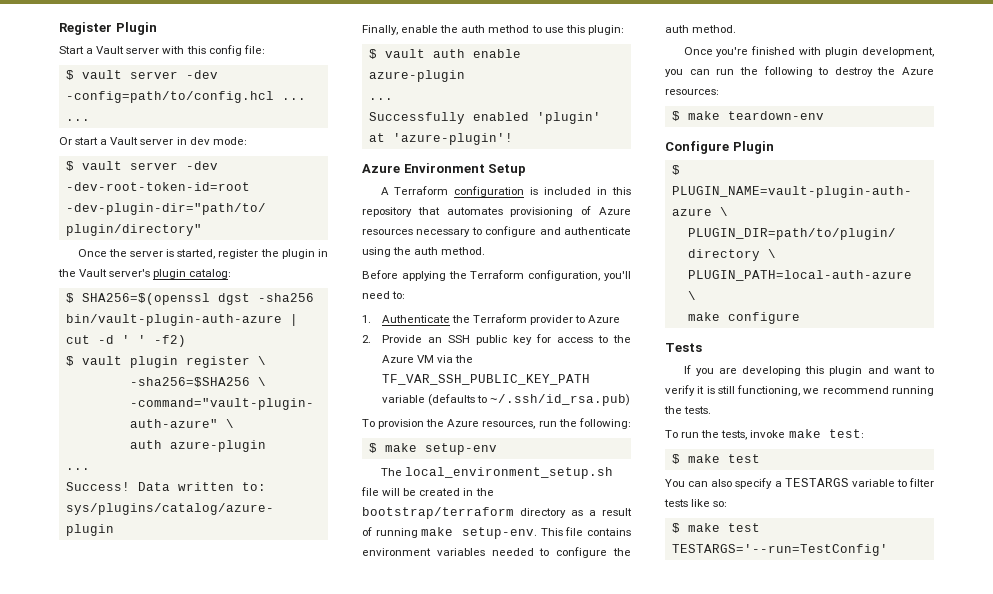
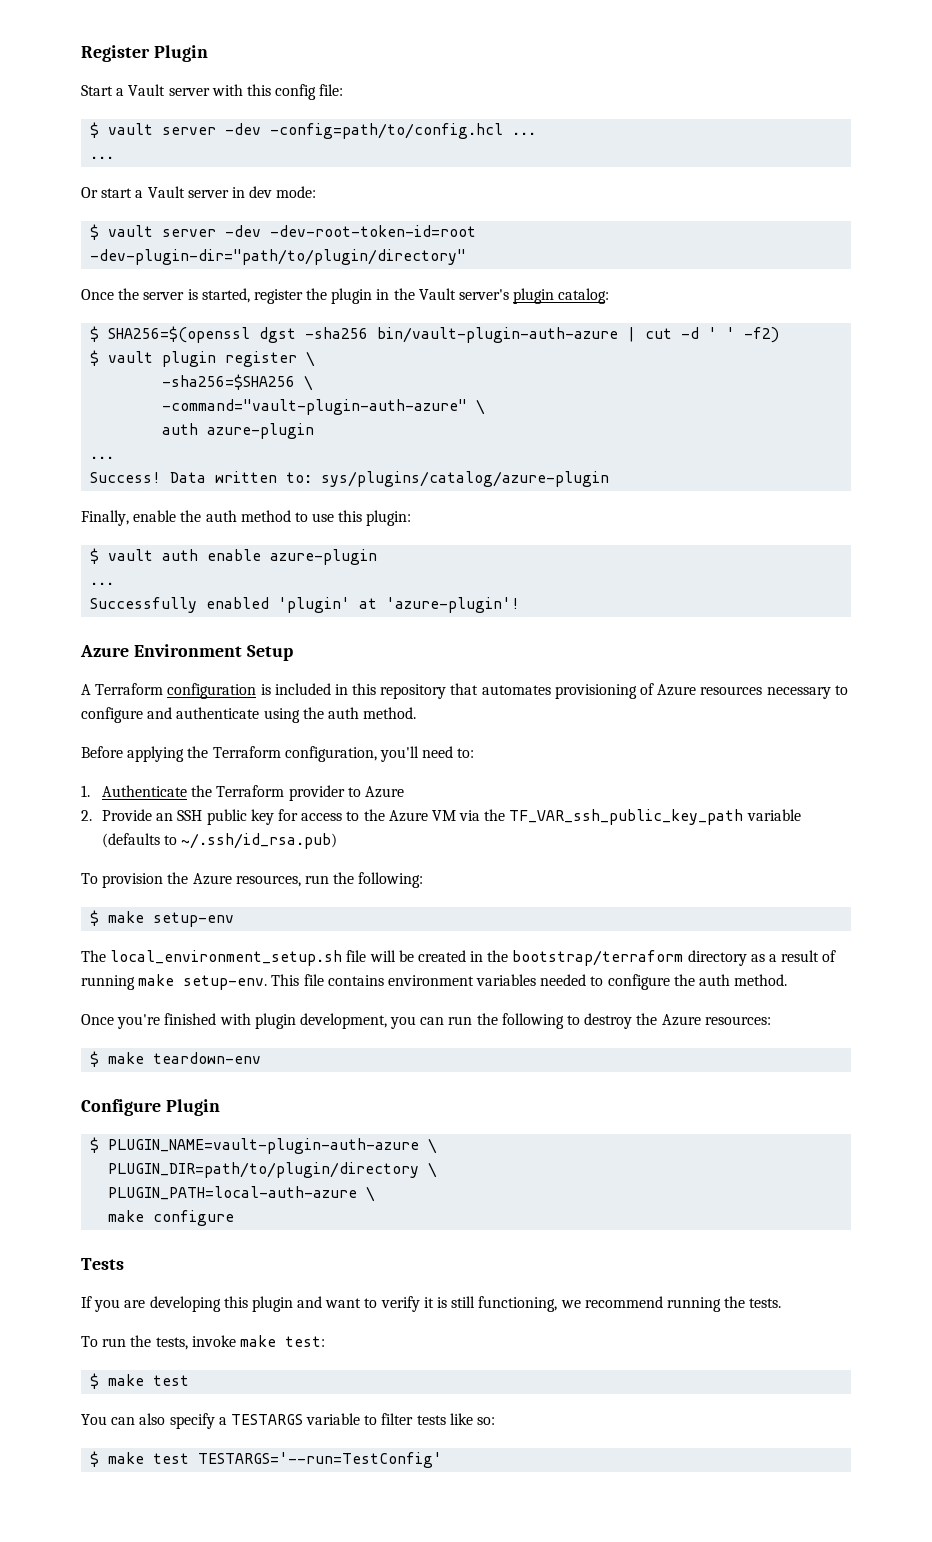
- 2. Provide an SSH public key for access to the Azure VM via the TF_VAR_SSH_PUBLIC_KEY_PATH variable (defaults to ~/.ssh/id_rsa.pub)
+ 2. Provide an SSH public key for access to the Azure VM via the TF_VAR_ssh_public_key_path variable (defaults to ~/.ssh/id_rsa.pub)

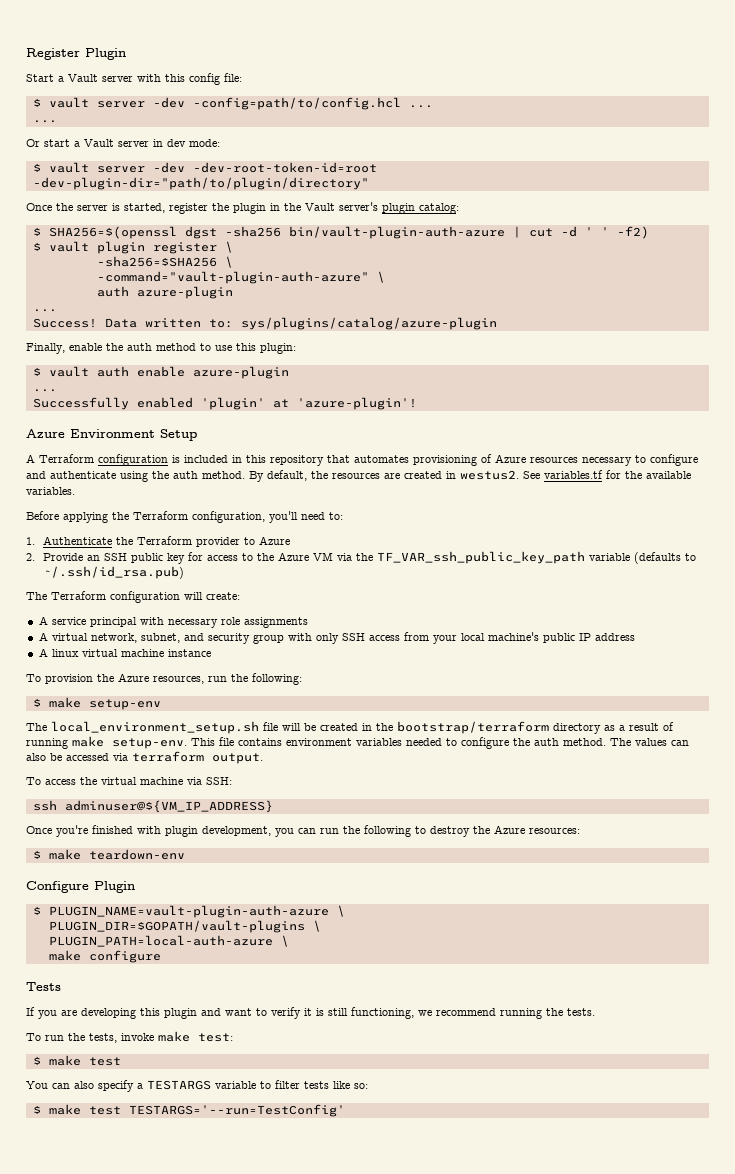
+ By default, the resources are created in westus2. See variables.tf for the available variables.
+ The Terraform configuration will create:
+ A service principal with necessary role assignments
+ A virtual network, subnet, and security group with only SSH access from your local machine's public IP address
+ A linux virtual machine instance
+ The values can also be accessed via terraform output.
+ To access the virtual machine via SSH:
+ ssh adminuser@${VM_IP_ADDRESS}
- PLUGIN_DIR=path/to/plugin/directory \
+ PLUGIN_DIR=$GOPATH/vault-plugins \

